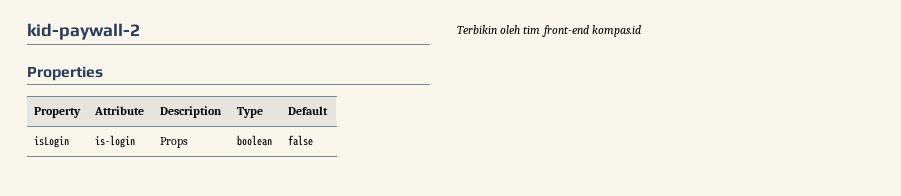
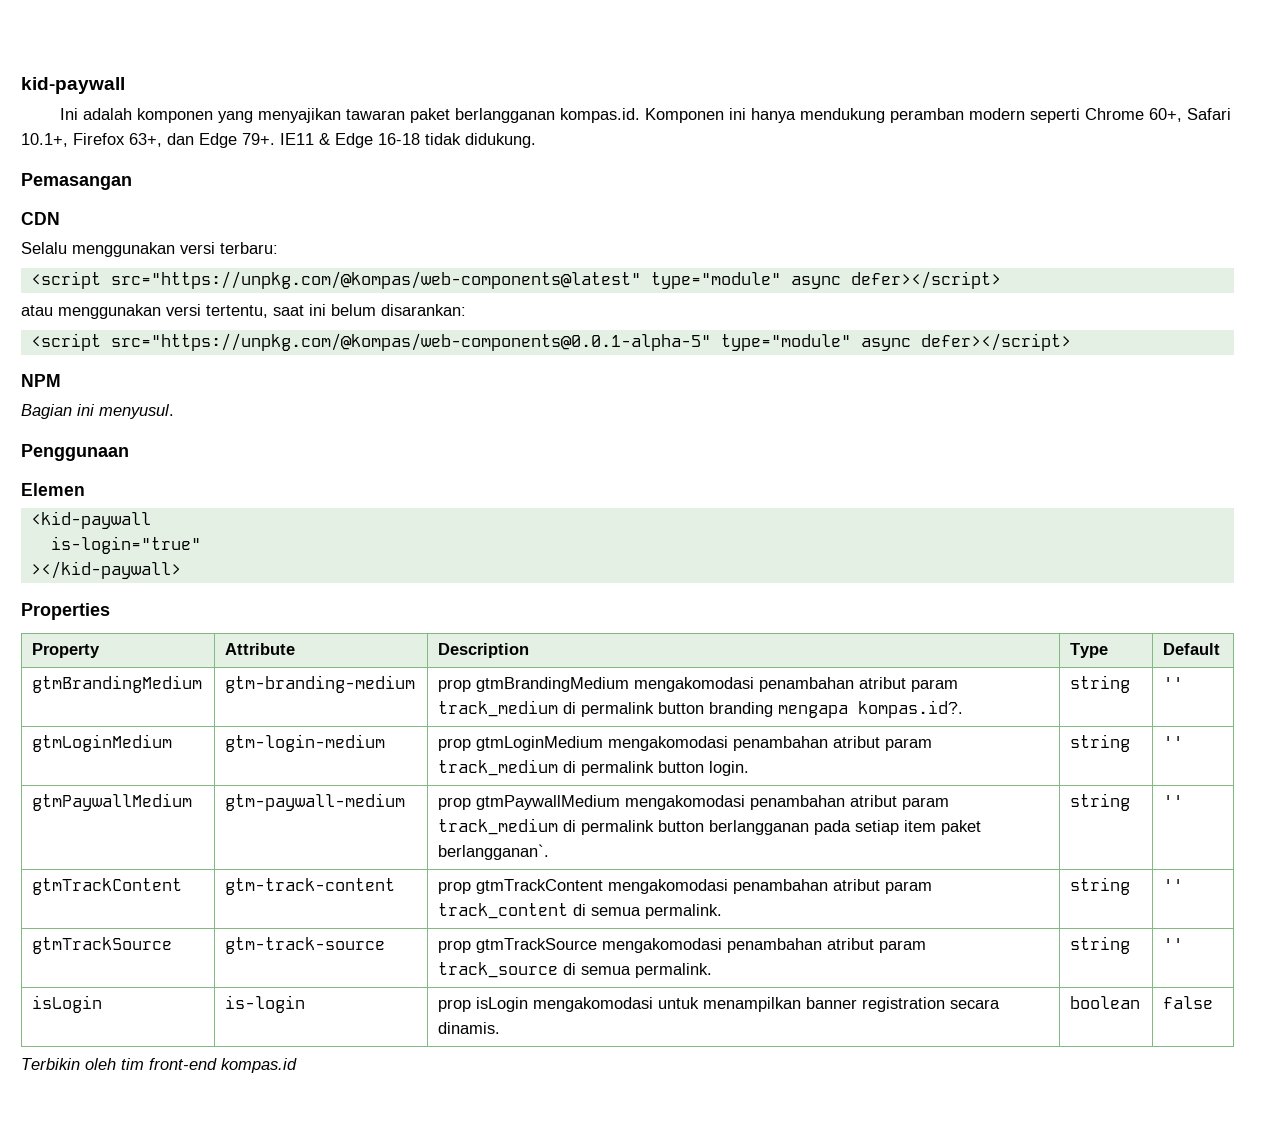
- kid-paywall-2
+ kid-paywall
+ Ini adalah komponen yang menyajikan tawaran paket berlangganan kompas.id. Komponen ini hanya mendukung peramban modern seperti Chrome 60+, Safari 10.1+, Firefox 63+, dan Edge 79+. IE11 & Edge 16-18 tidak didukung.
+ Pemasangan
+ CDN
+ Selalu menggunakan versi terbaru:
+ <script src="https://unpkg.com/@kompas/web-components@latest" type="module" async defer></script>
+ atau menggunakan versi tertentu, saat ini belum disarankan:
+ <script src="https://unpkg.com/@kompas/web-components@0.0.1-alpha-5" type="module" async defer></script>
+ NPM
+ Bagian ini menyusul.
+ Penggunaan
+ Elemen
+ <kid-paywall
+ is-login="true"
+ ></kid-paywall>
- isLogin | is-login | Props | boolean | false
+ gtmBrandingMedium | gtm-branding-medium | prop gtmBrandingMedium mengakomodasi penambahan atribut param track_medium di permalink button branding mengapa kompas.id?. | string | ''
+ gtmLoginMedium | gtm-login-medium | prop gtmLoginMedium mengakomodasi penambahan atribut param track_medium di permalink button login. | string | ''
+ gtmPaywallMedium | gtm-paywall-medium | prop gtmPaywallMedium mengakomodasi penambahan atribut param track_medium di permalink button berlangganan pada setiap item paket berlangganan`. | string | ''
+ gtmTrackContent | gtm-track-content | prop gtmTrackContent mengakomodasi penambahan atribut param track_content di semua permalink. | string | ''
+ gtmTrackSource | gtm-track-source | prop gtmTrackSource mengakomodasi penambahan atribut param track_source di semua permalink. | string | ''
+ isLogin | is-login | prop isLogin mengakomodasi untuk menampilkan banner registration secara dinamis. | boolean | false

